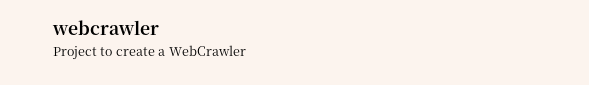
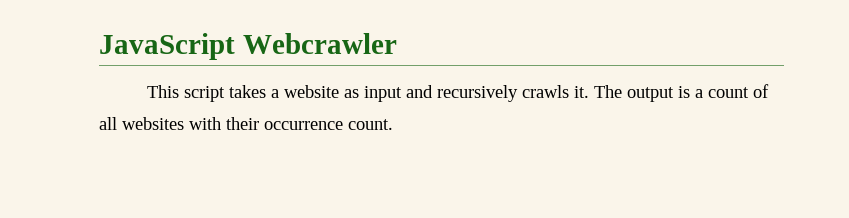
- webcrawler
- Project to create a WebCrawler
+ JavaScript Webcrawler
+ This script takes a website as input and recursively crawls it. The output is a count of all websites with their occurrence count.

